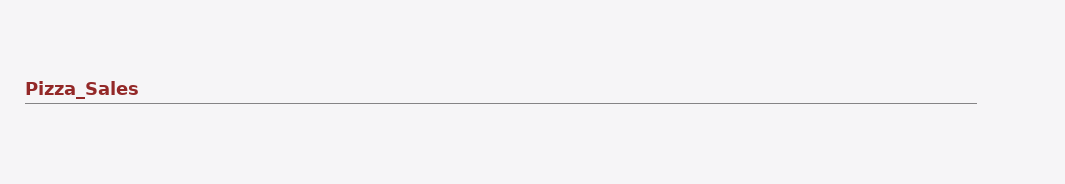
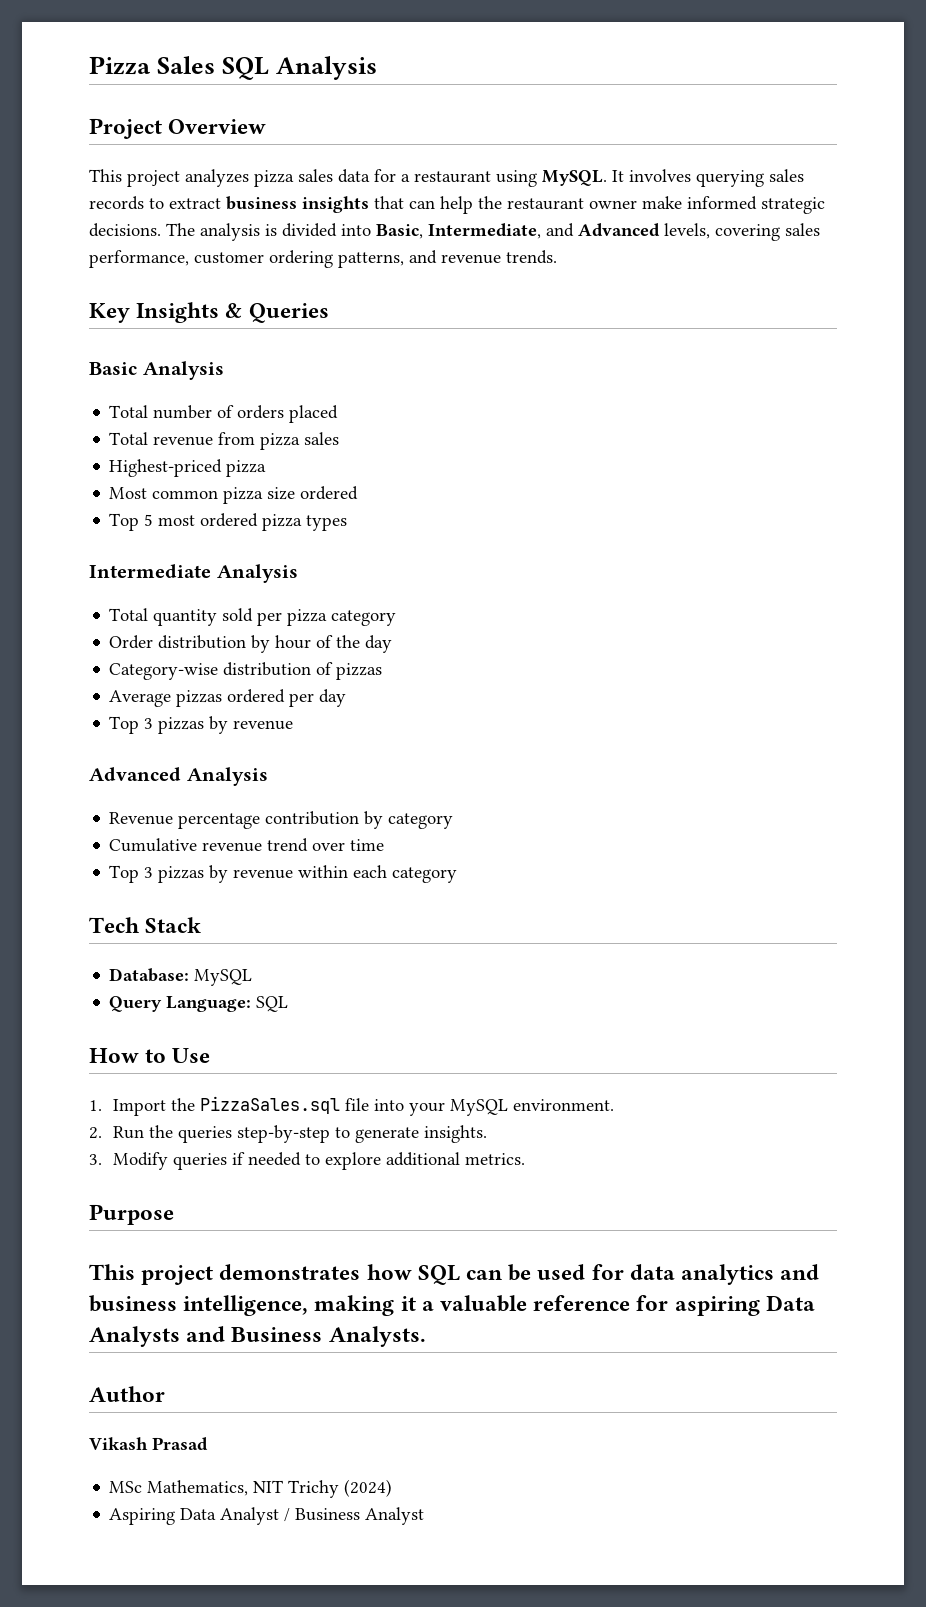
- Pizza_Sales
+ Pizza Sales SQL Analysis
+ Project Overview
+ This project analyzes pizza sales data for a restaurant using MySQL. It involves querying sales records to extract business insights that can help the restaurant owner make informed strategic decisions. The analysis is divided into Basic, Intermediate, and Advanced levels, covering sales performance, customer ordering patterns, and revenue trends.
+ Key Insights & Queries
+ Basic Analysis
+ Total number of orders placed
+ Total revenue from pizza sales
+ Highest-priced pizza
+ Most common pizza size ordered
+ Top 5 most ordered pizza types
+ Intermediate Analysis
+ Total quantity sold per pizza category
+ Order distribution by hour of the day
+ Category-wise distribution of pizzas
+ Average pizzas ordered per day
+ Top 3 pizzas by revenue
+ Advanced Analysis
+ Revenue percentage contribution by category
+ Cumulative revenue trend over time
+ Top 3 pizzas by revenue within each category
+ Tech Stack
+ Database: MySQL
+ Query Language: SQL
+ How to Use
+ 1. Import the PizzaSales.sql file into your MySQL environment.
+ 2. Run the queries step-by-step to generate insights.
+ 3. Modify queries if needed to explore additional metrics.
+ Purpose
+ This project demonstrates how SQL can be used for data analytics and business intelligence, making it a valuable reference for aspiring Data Analysts and Business Analysts.
+ Author
+ Vikash Prasad
+ MSc Mathematics, NIT Trichy (2024)
+ Aspiring Data Analyst / Business Analyst

